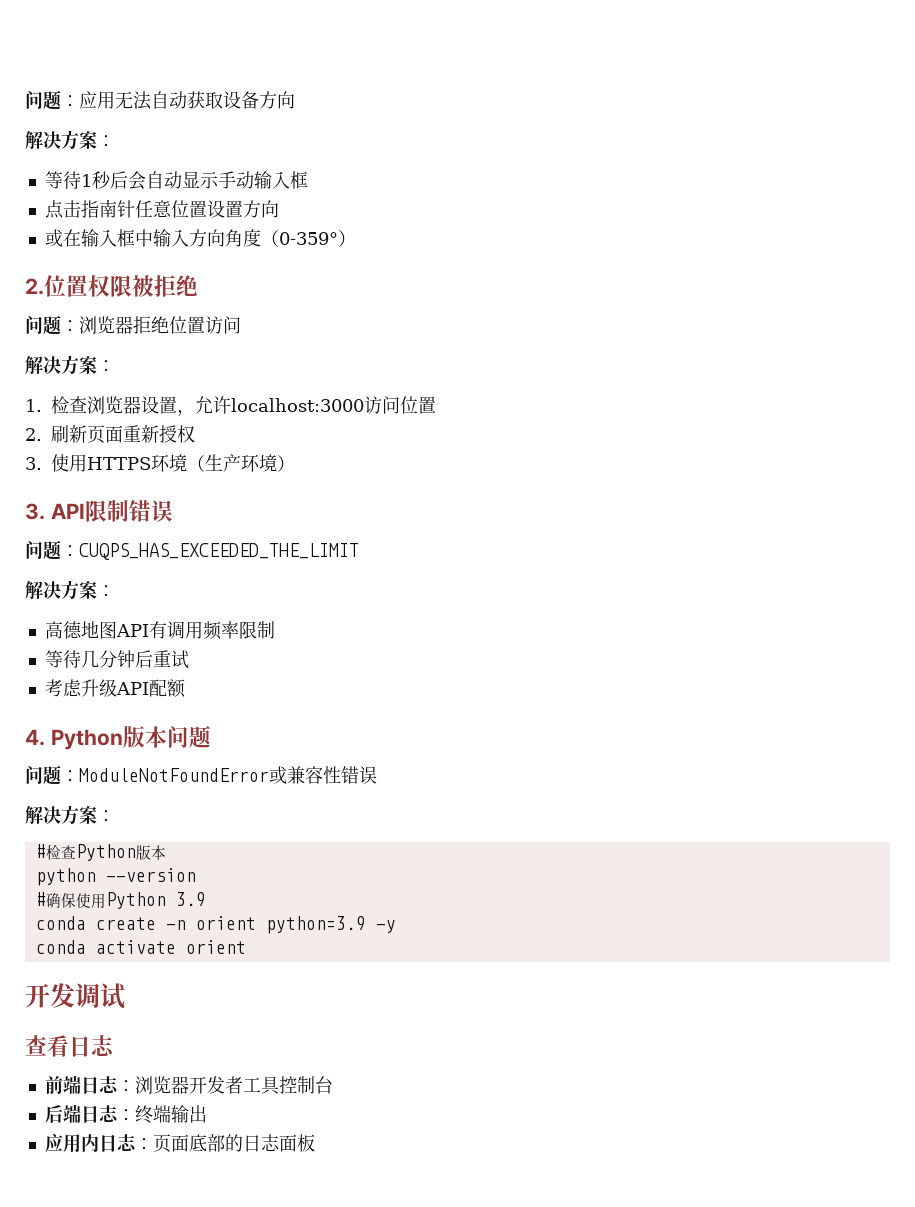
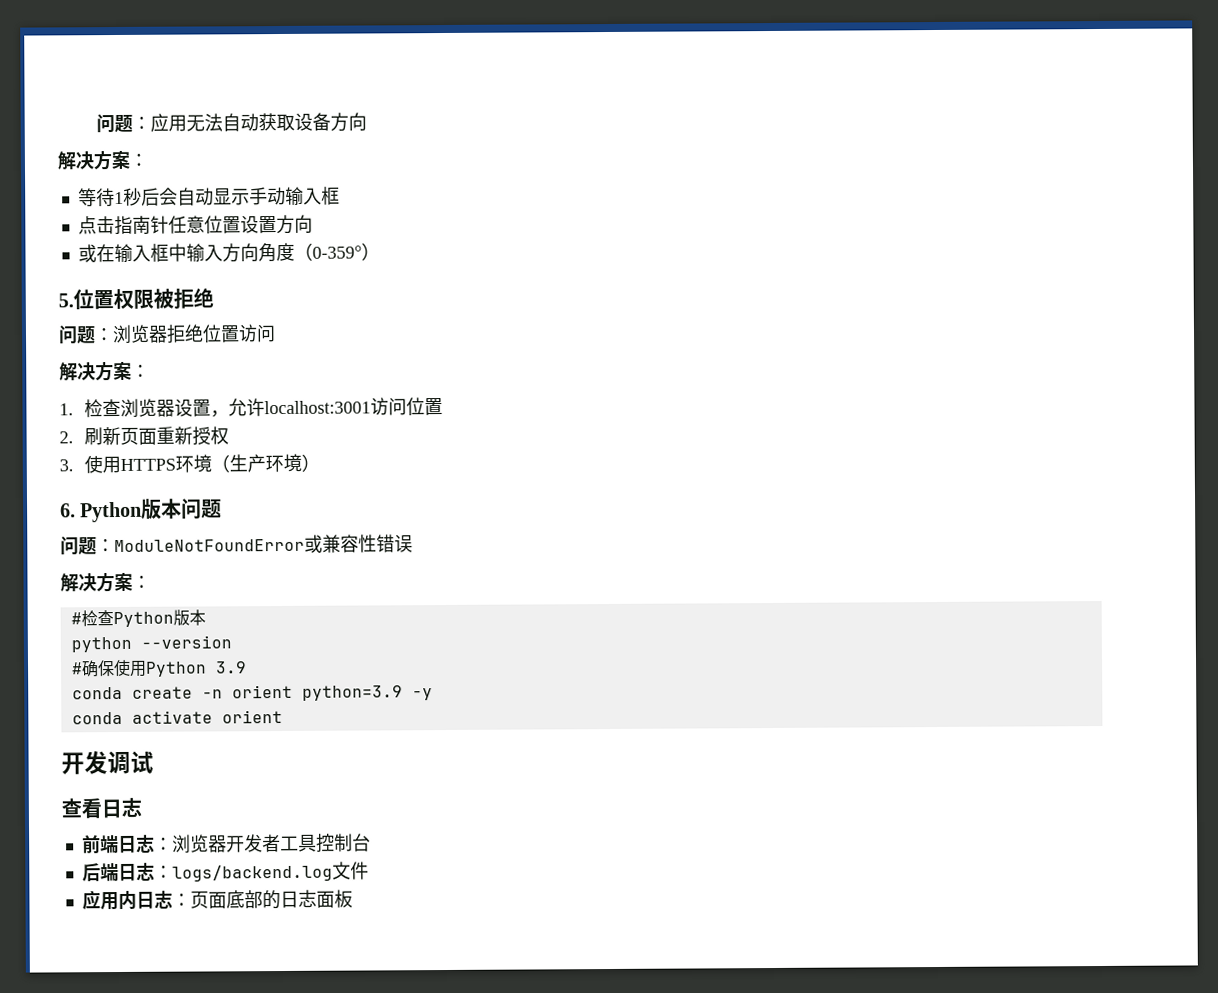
- 2.位置权限被拒绝
+ 5.位置权限被拒绝
- 1.检查浏览器设置，允许localhost:3000访问位置
+ 1.检查浏览器设置，允许localhost:3001访问位置
- 3. API限制错误
- 问题：CUQPS_HAS_EXCEEDED_THE_LIMIT
- 解决方案：
- 高德地图API有调用频率限制
- 等待几分钟后重试
- 考虑升级API配额
- 4. Python版本问题
+ 6. Python版本问题
- 后端日志：终端输出
+ 后端日志：logs/backend.log文件

